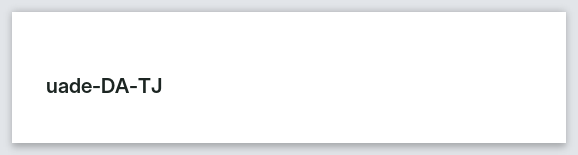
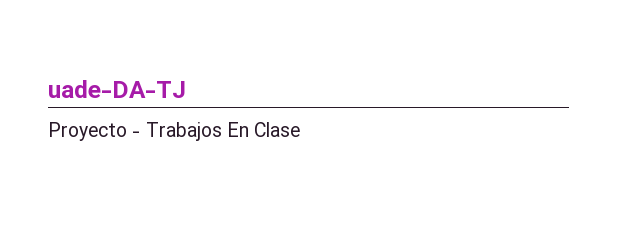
+ Proyecto - Trabajos En Clase

